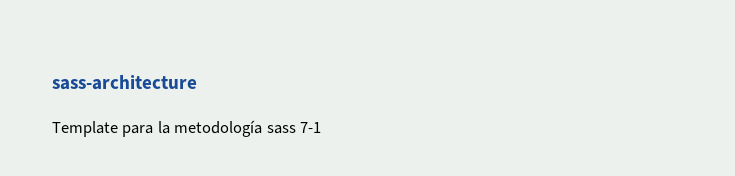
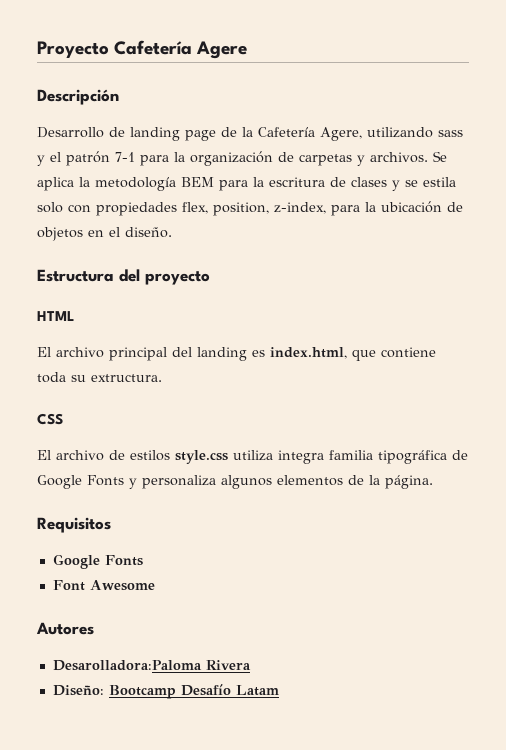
- sass-architecture
- Template para la metodología sass 7-1
+ Proyecto Cafetería Agere
+ Descripción
+ Desarrollo de landing page de la Cafetería Agere, utilizando sass y el patrón 7-1 para la organización de carpetas y archivos. Se aplica la metodología BEM para la escritura de clases y se estila solo con propiedades flex, position, z-index, para la ubicación de objetos en el diseño.
+ Estructura del proyecto
+ HTML
+ El archivo principal del landing es index.html, que contiene toda su extructura.
+ CSS
+ El archivo de estilos style.css utiliza integra familia tipográfica de Google Fonts y personaliza algunos elementos de la página.
+ Requisitos
+ Google Fonts
+ Font Awesome
+ Autores
+ Desarolladora:Paloma Rivera
+ Diseño: Bootcamp Desafío Latam

